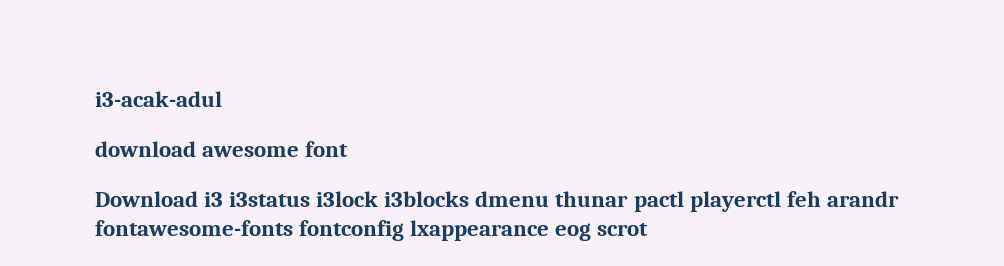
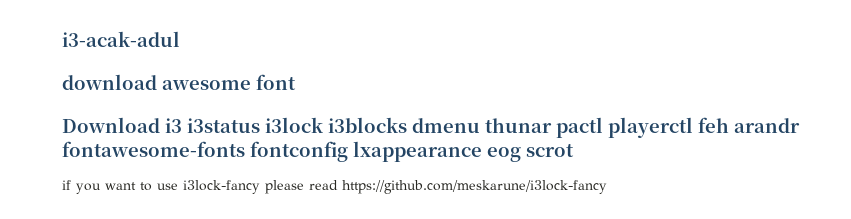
+ if you want to use i3lock-fancy please read https://github.com/meskarune/i3lock-fancy

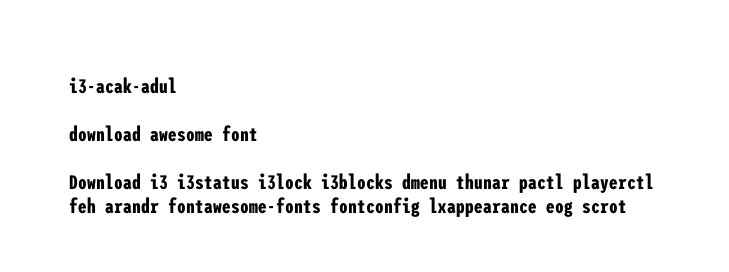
- if you want to use i3lock-fancy please read https://github.com/meskarune/i3lock-fancy

